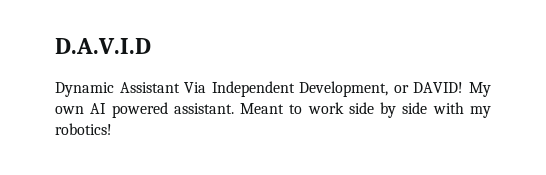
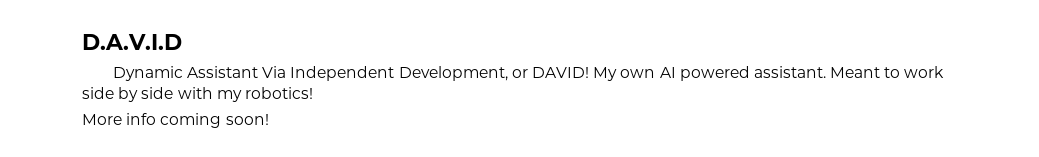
+ More info coming soon!

